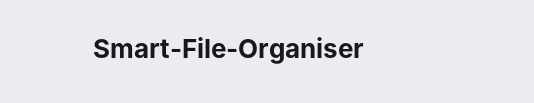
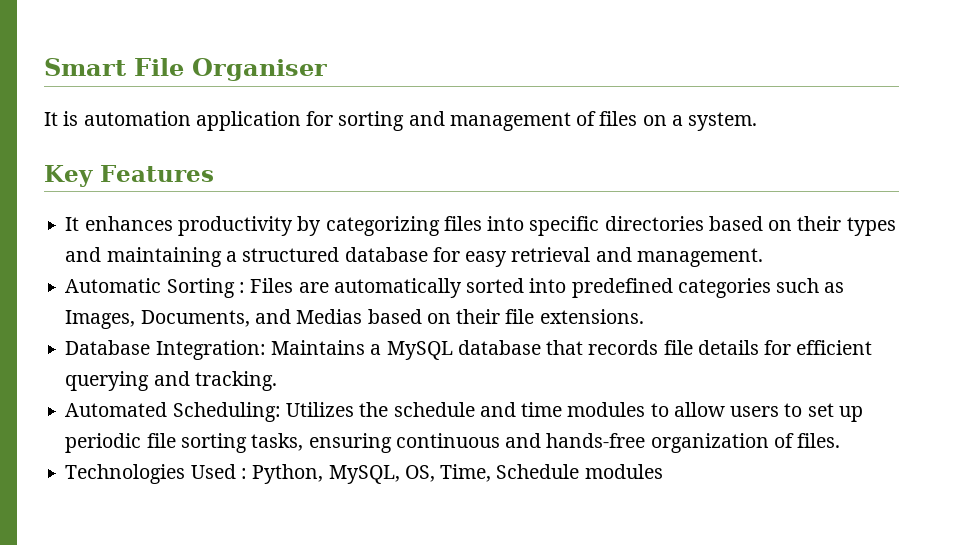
- Smart-File-Organiser
+ Smart File Organiser
+ It is automation application for sorting and management of files on a system.
+ Key Features
+ It enhances productivity by categorizing files into specific directories based on their types and maintaining a structured database for easy retrieval and management.
+ Automatic Sorting : Files are automatically sorted into predefined categories such as Images, Documents, and Medias based on their file extensions.
+ Database Integration: Maintains a MySQL database that records file details for efficient querying and tracking.
+ Automated Scheduling: Utilizes the schedule and time modules to allow users to set up periodic file sorting tasks, ensuring continuous and hands-free organization of files.
+ Technologies Used : Python, MySQL, OS, Time, Schedule modules

